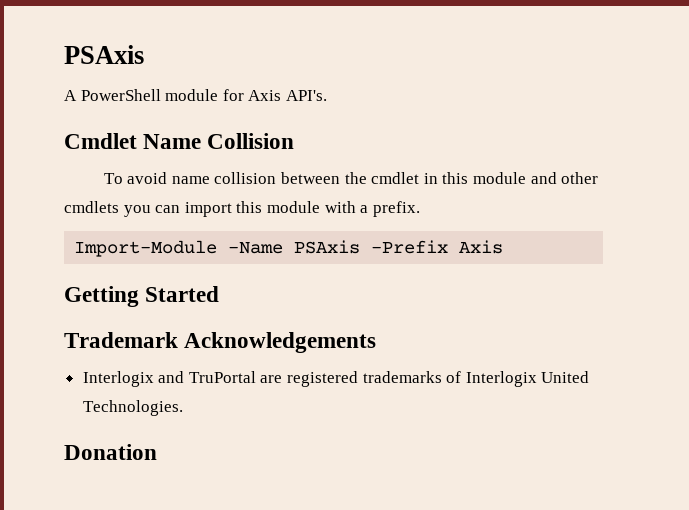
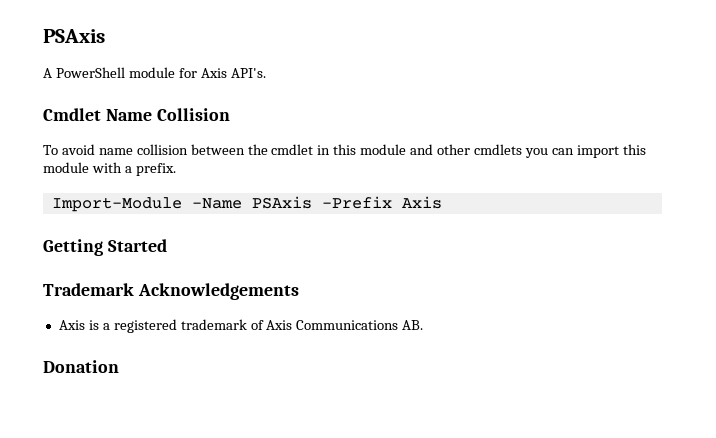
- Interlogix and TruPortal are registered trademarks of Interlogix United Technologies.
+ Axis is a registered trademark of Axis Communications AB.

